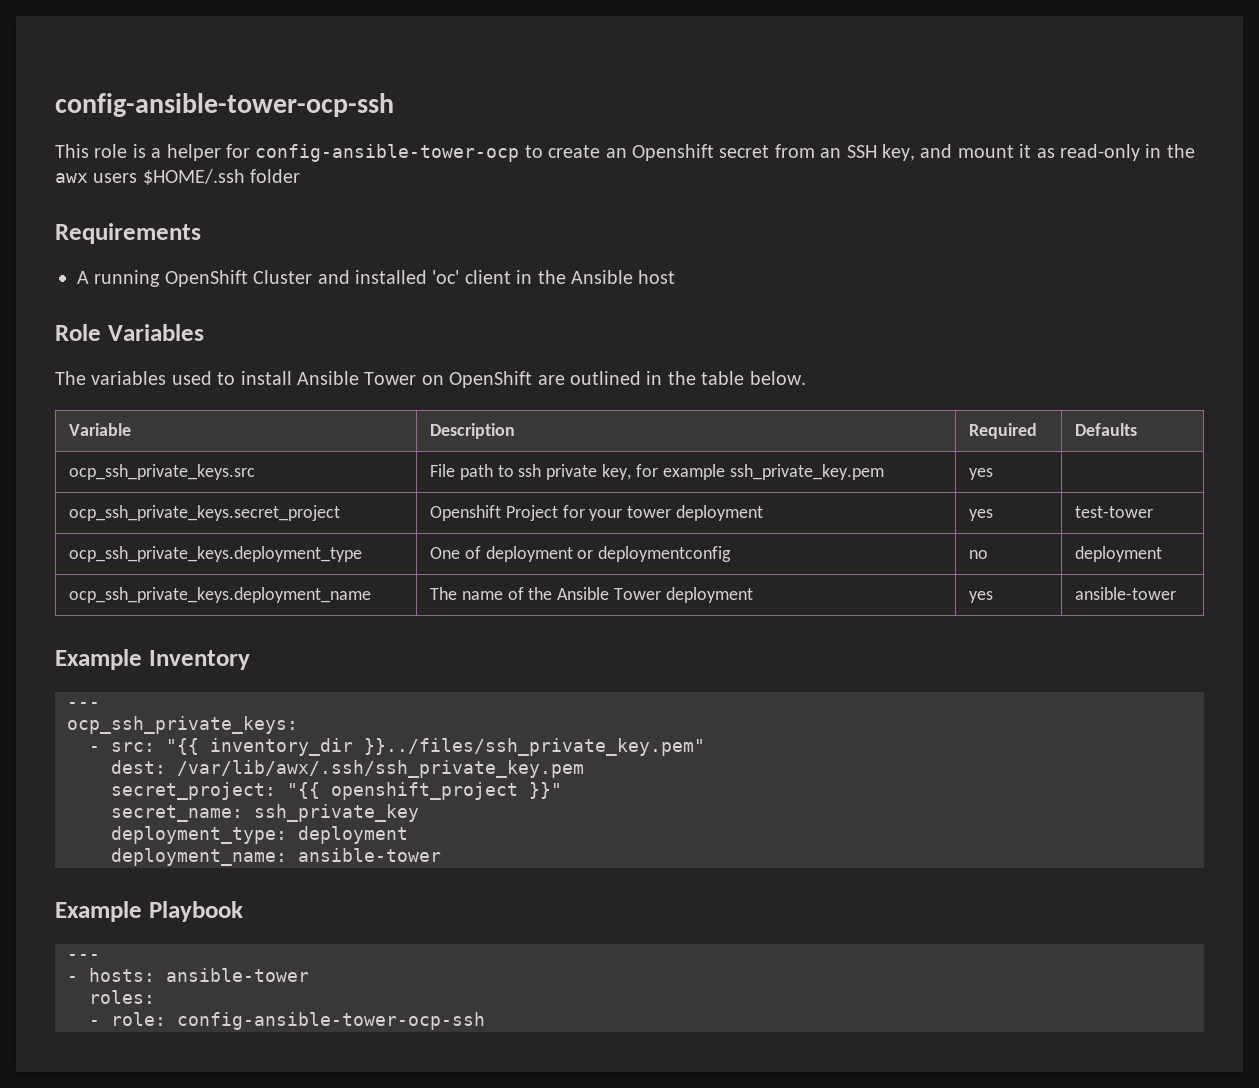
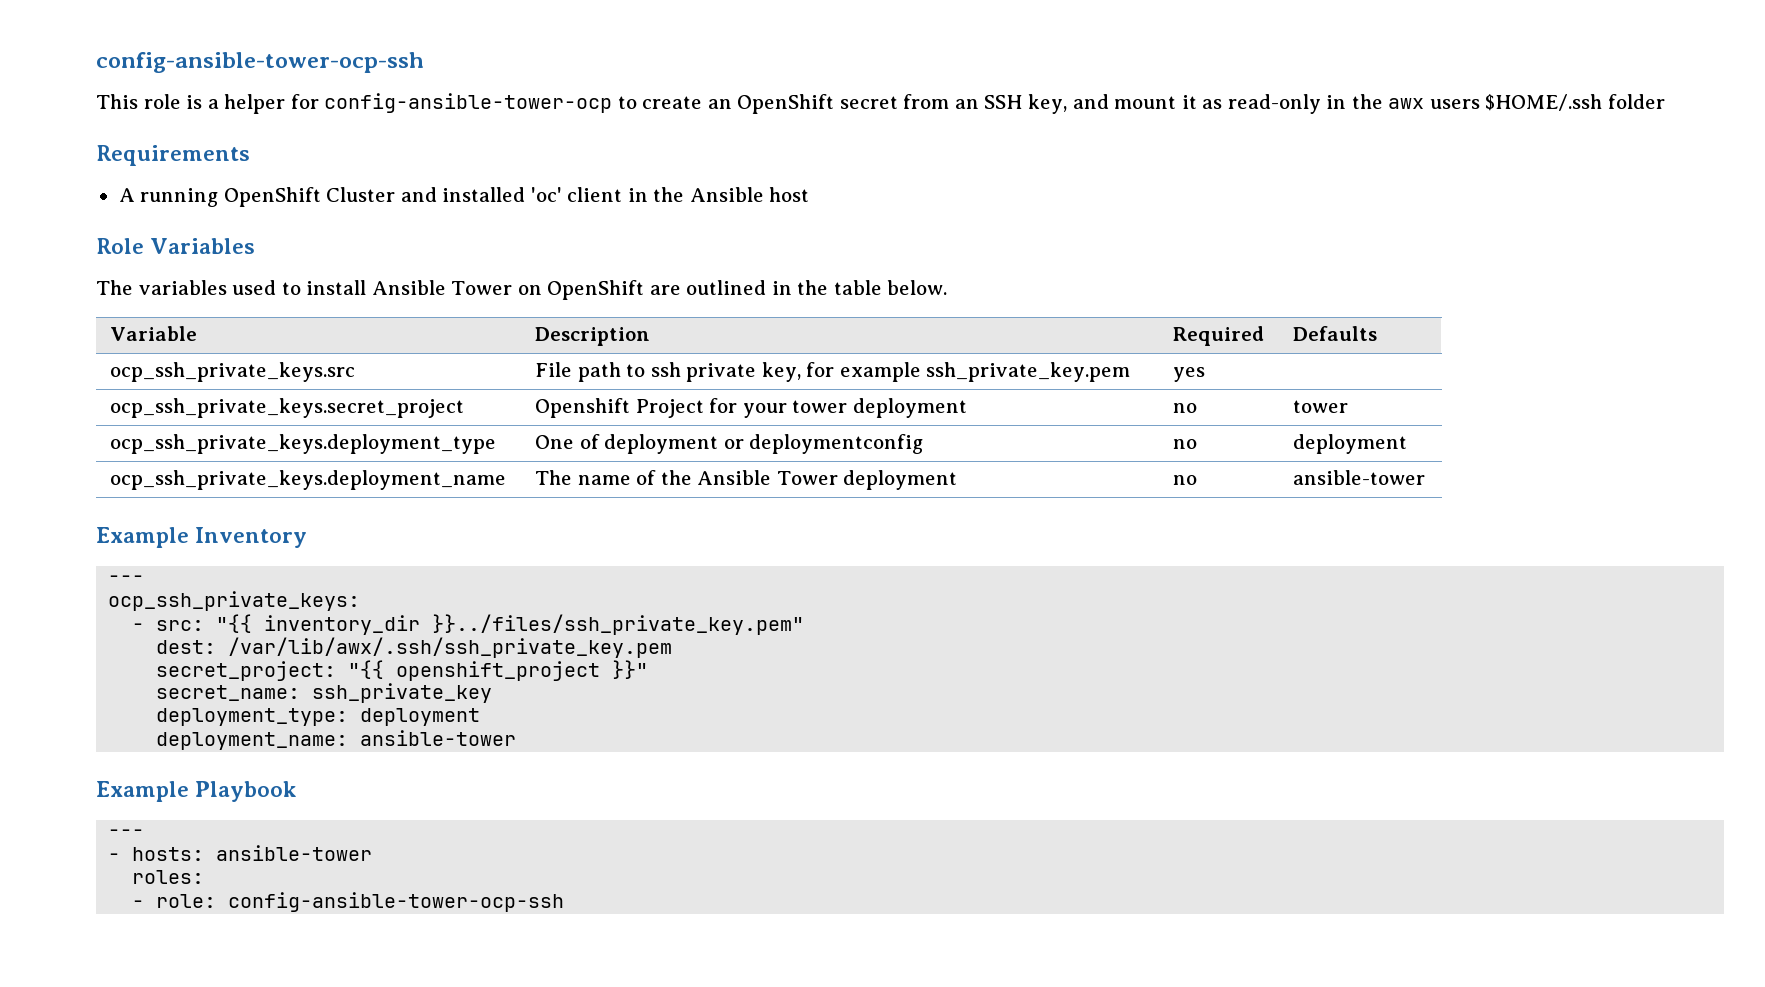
- This role is a helper for config-ansible-tower-ocp to create an Openshift secret from an SSH key, and mount it as read-only in the awx users $HOME/.ssh folder
+ This role is a helper for config-ansible-tower-ocp to create an OpenShift secret from an SSH key, and mount it as read-only in the awx users $HOME/.ssh folder
- ocp_ssh_private_keys.secret_project | Openshift Project for your tower deployment | yes | test-tower
+ ocp_ssh_private_keys.secret_project | Openshift Project for your tower deployment | no | tower
- ocp_ssh_private_keys.deployment_name | The name of the Ansible Tower deployment | yes | ansible-tower
+ ocp_ssh_private_keys.deployment_name | The name of the Ansible Tower deployment | no | ansible-tower

